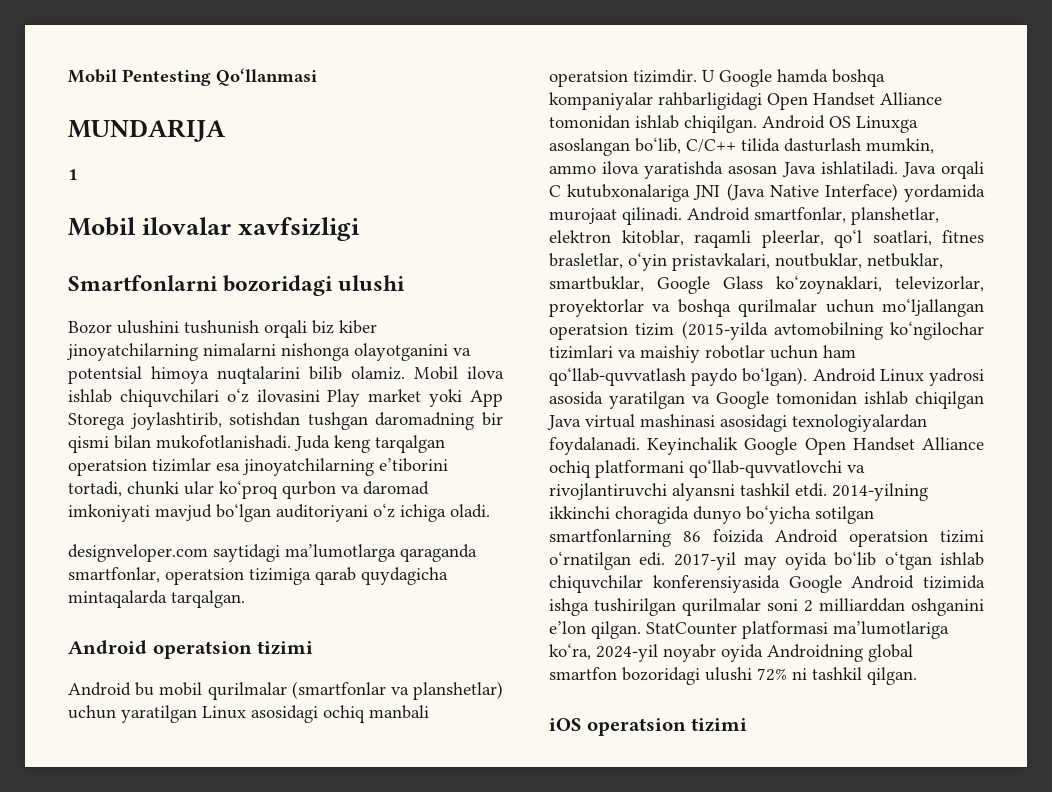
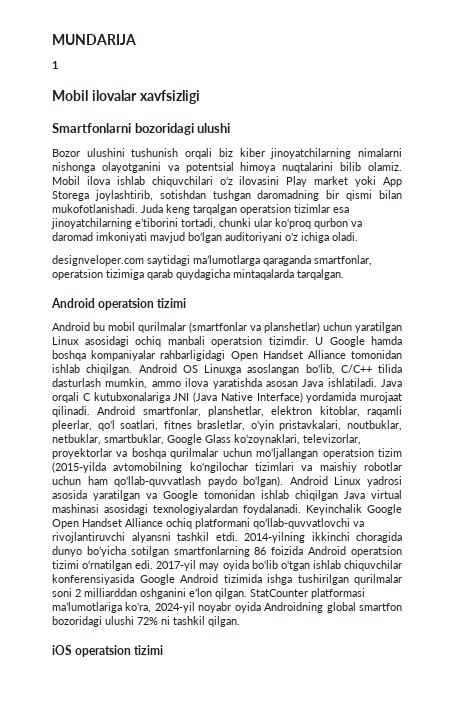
- Mobil Pentesting Qo‘llanmasi

